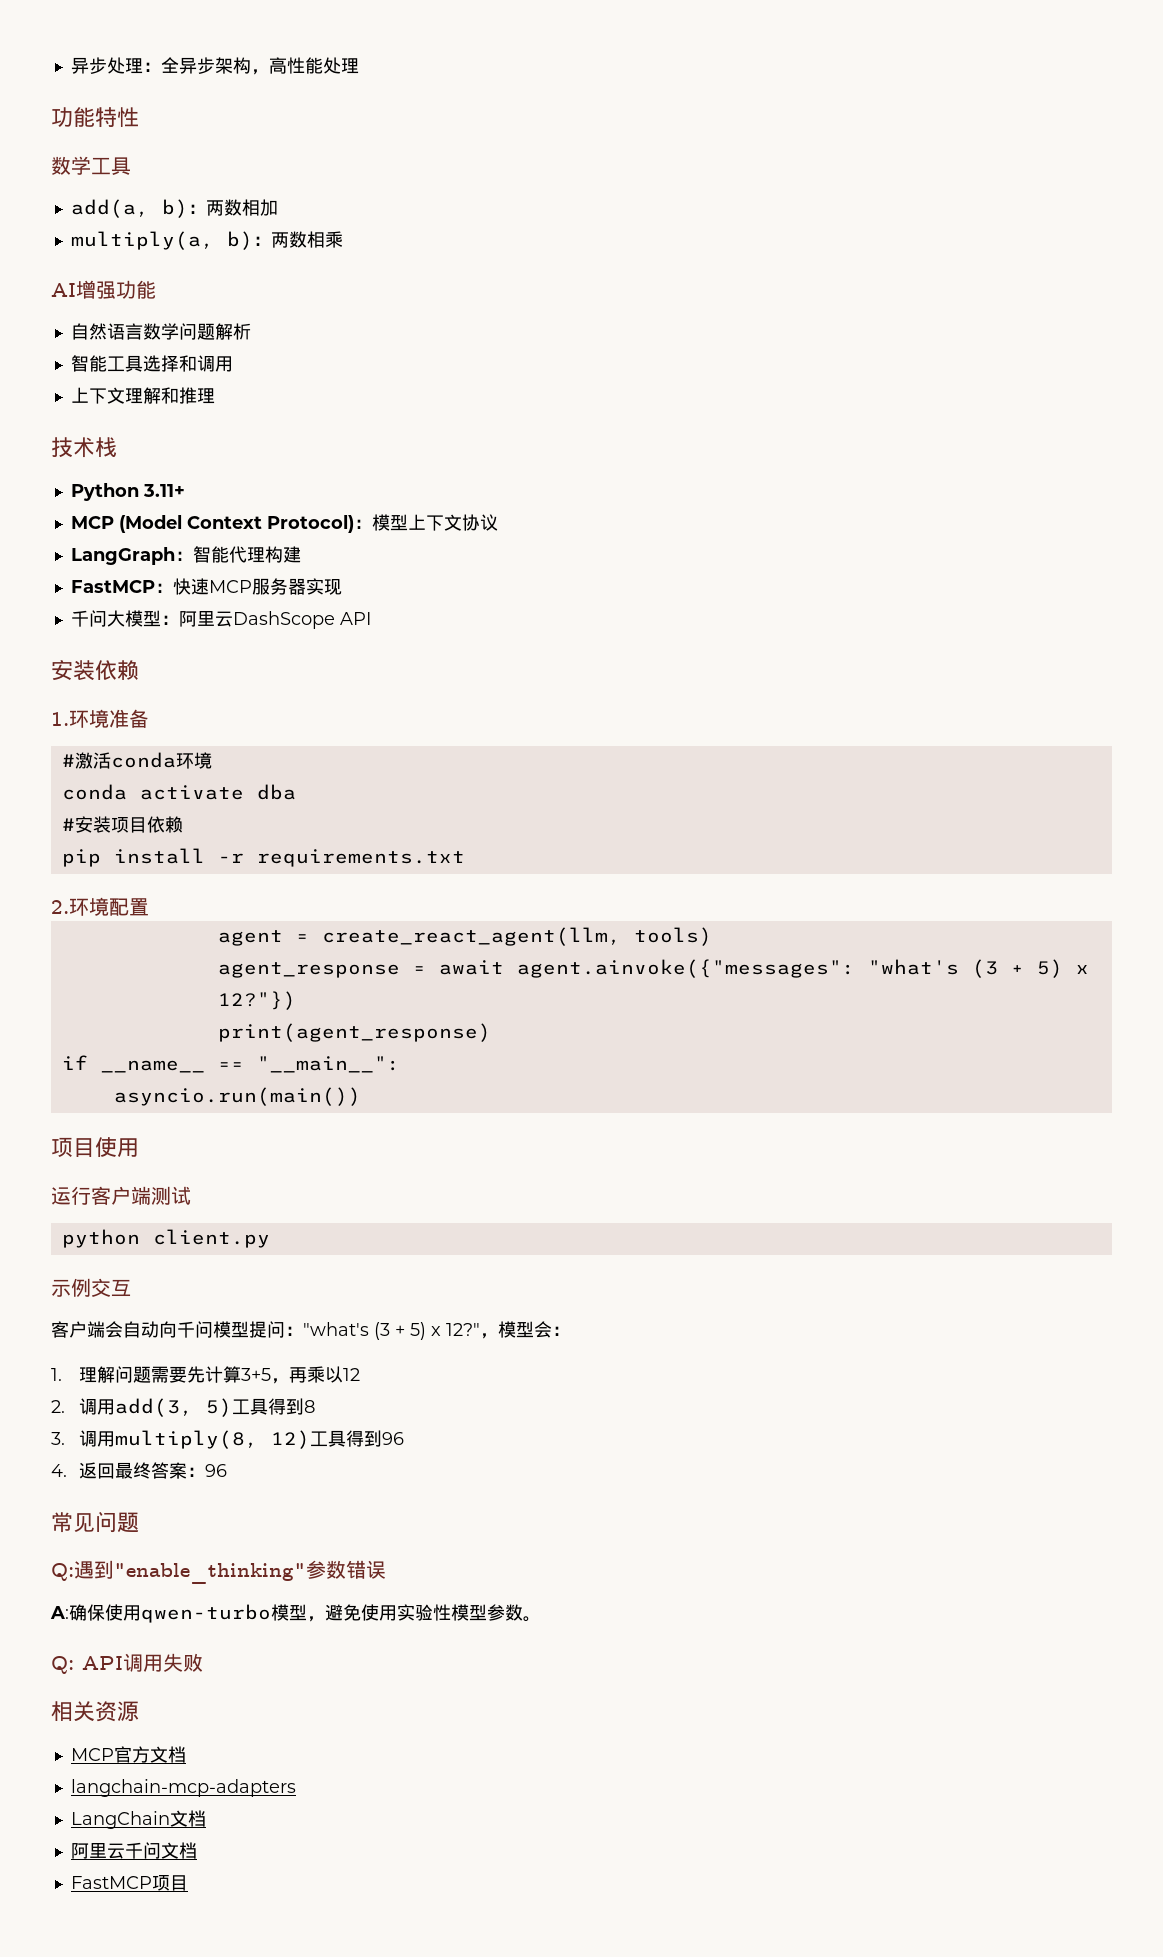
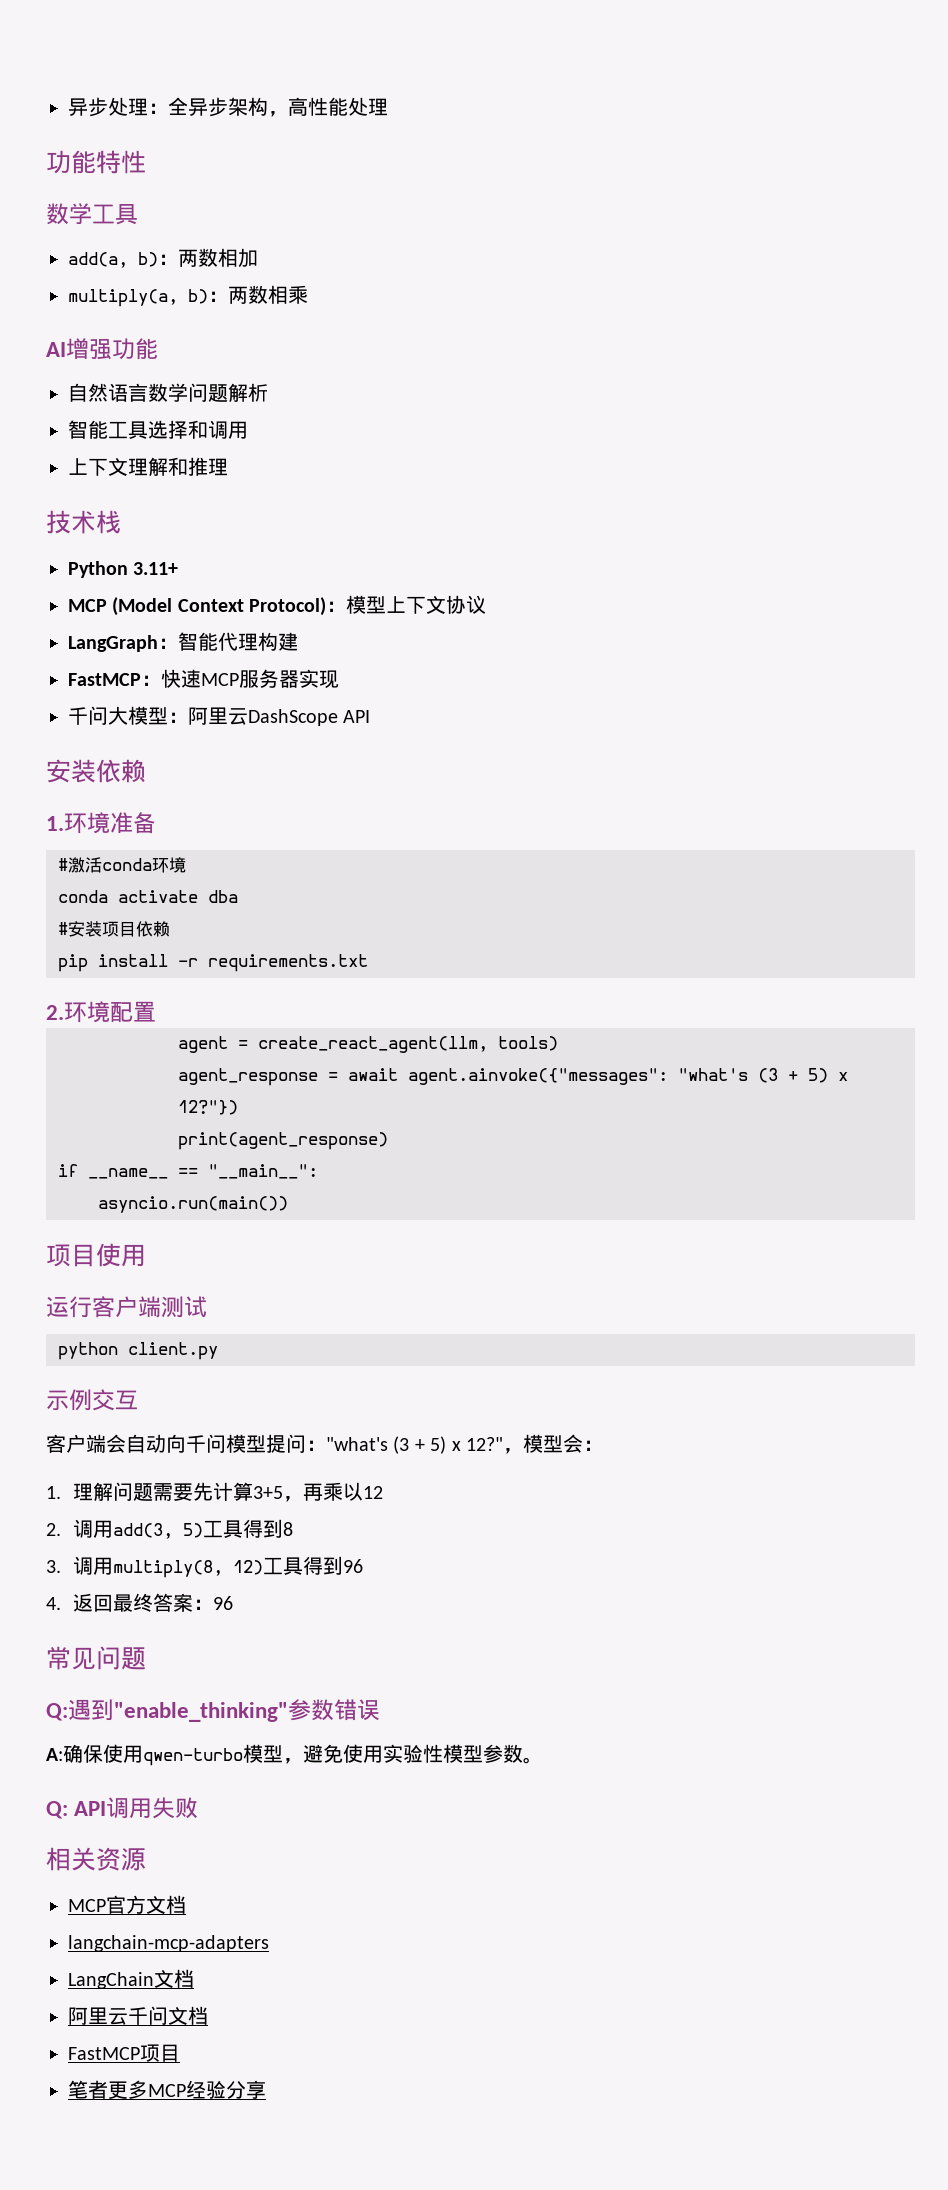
+ 笔者更多MCP经验分享

